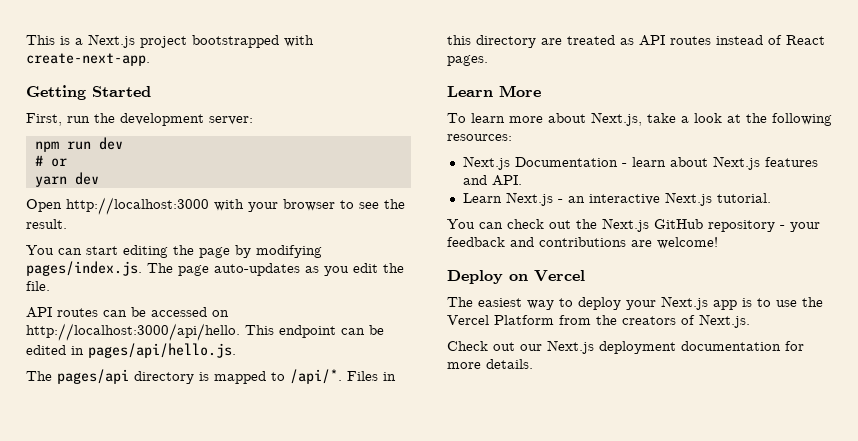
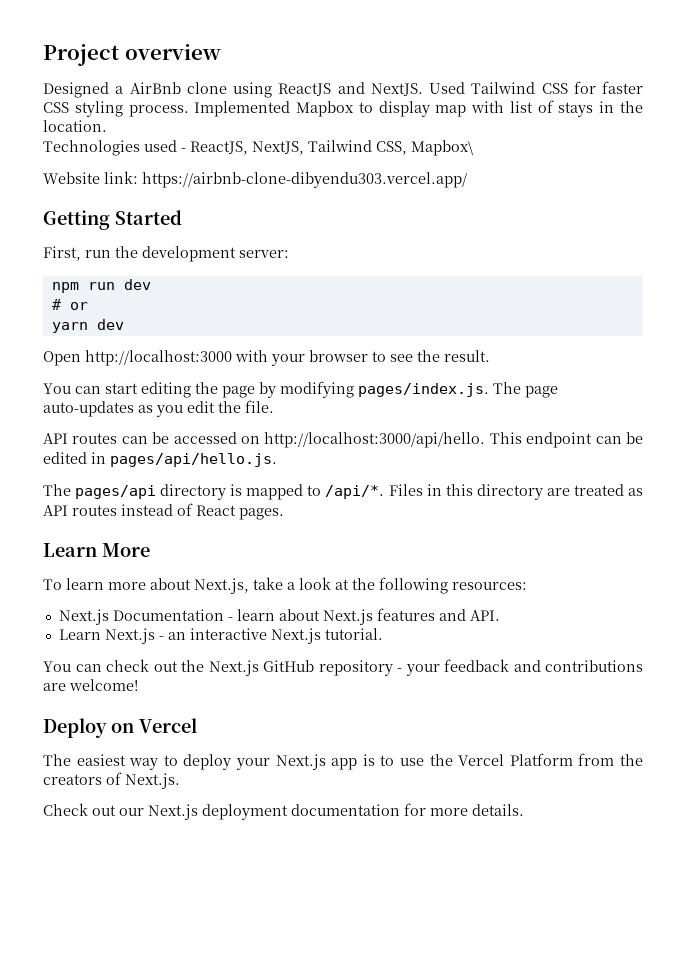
- This is a Next.js project bootstrapped with create-next-app.
+ Project overview
+ Designed a AirBnb clone using ReactJS and NextJS. Used Tailwind CSS for faster CSS styling process. Implemented Mapbox to display map with list of stays in the location.
+ Technologies used - ReactJS, NextJS, Tailwind CSS, Mapbox\
+ Website link: https://airbnb-clone-dibyendu303.vercel.app/

